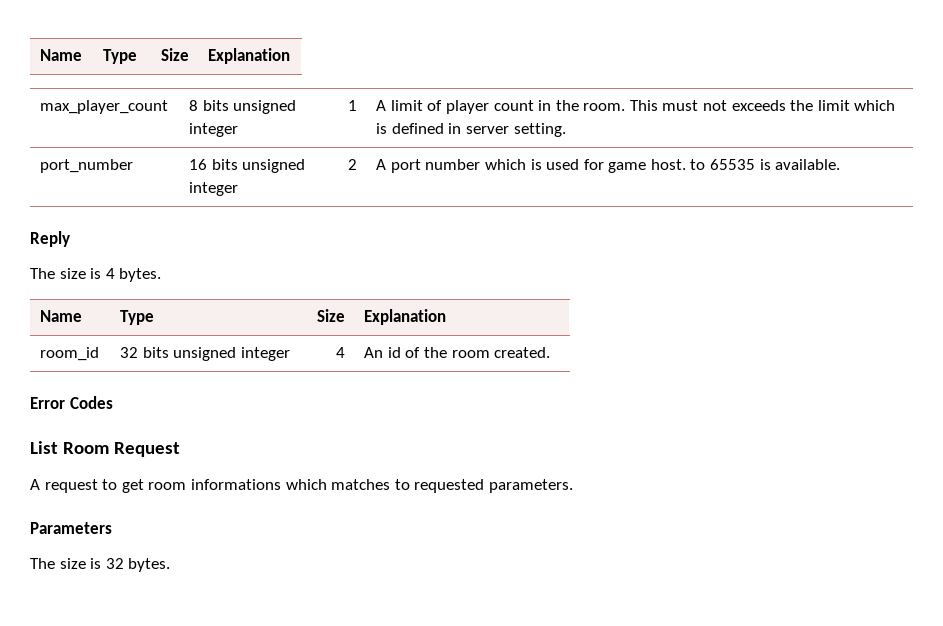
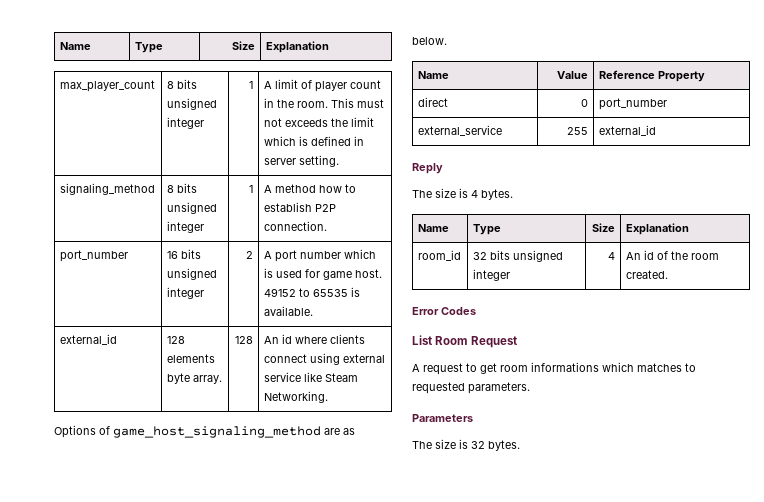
+ signaling_method | 8 bits unsigned integer | 1 | A method how to establish P2P connection.
- port_number | 16 bits unsigned integer | 2 | A port number which is used for game host. to 65535 is available.
+ port_number | 16 bits unsigned integer | 2 | A port number which is used for game host. 49152 to 65535 is available.
+ external_id | 128 elements byte array. | 128 | An id where clients connect using external service like Steam Networking.
+ Options of game_host_signaling_method are as below.
+ Name | Value | Reference Property
+ direct | 0 | port_number
+ external_service | 255 | external_id

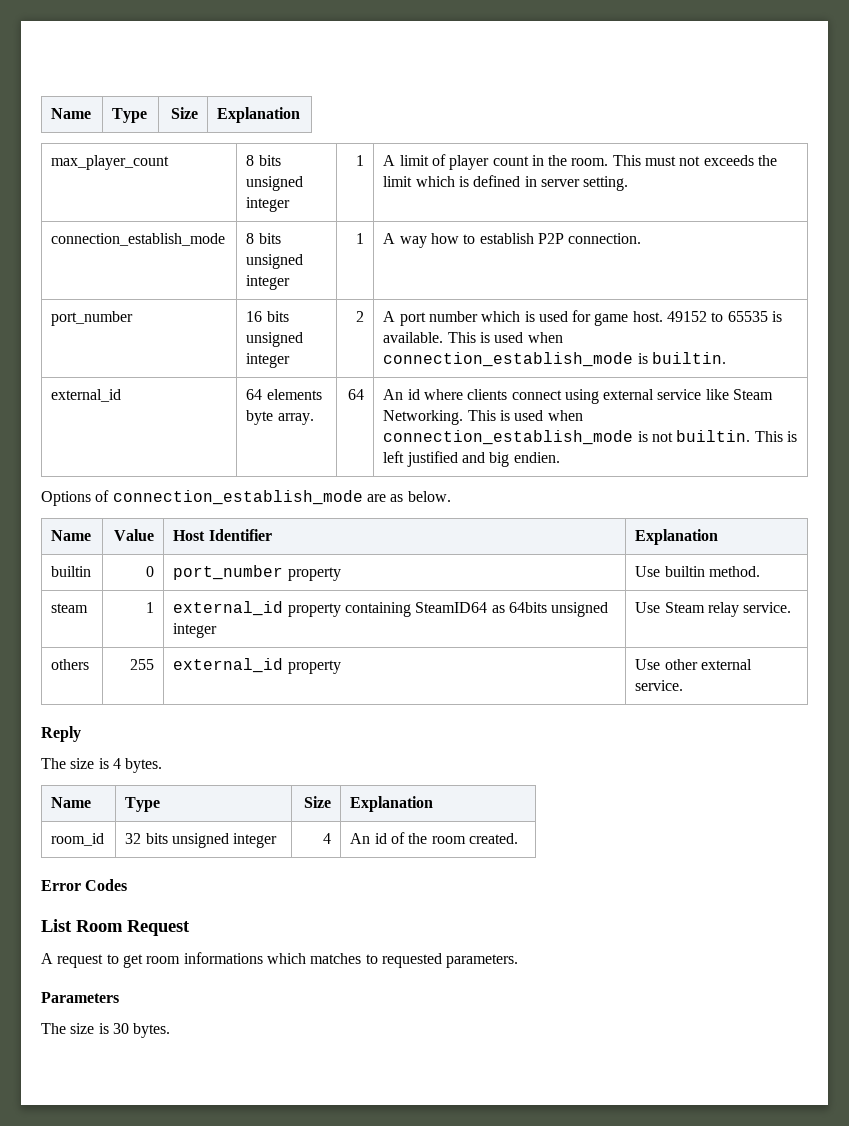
- signaling_method | 8 bits unsigned integer | 1 | A method how to establish P2P connection.
+ connection_establish_mode | 8 bits unsigned integer | 1 | A way how to establish P2P connection.
- port_number | 16 bits unsigned integer | 2 | A port number which is used for game host. 49152 to 65535 is available.
+ port_number | 16 bits unsigned integer | 2 | A port number which is used for game host. 49152 to 65535 is available. This is used when connection_establish_mode is builtin.
- external_id | 128 elements byte array. | 128 | An id where clients connect using external service like Steam Networking.
+ external_id | 64 elements byte array. | 64 | An id where clients connect using external service like Steam Networking. This is used when connection_establish_mode is not builtin. This is left justified and big endien.
- Options of game_host_signaling_method are as below.
+ Options of connection_establish_mode are as below.
- Name | Value | Reference Property
- direct | 0 | port_number
- external_service | 255 | external_id
+ Name | Value | Host Identifier | Explanation
+ builtin | 0 | port_number property | Use builtin method.
+ steam | 1 | external_id property containing SteamID64 as 64bits unsigned integer | Use Steam relay service.
+ others | 255 | external_id property | Use other external service.
- The size is 32 bytes.
+ The size is 30 bytes.

